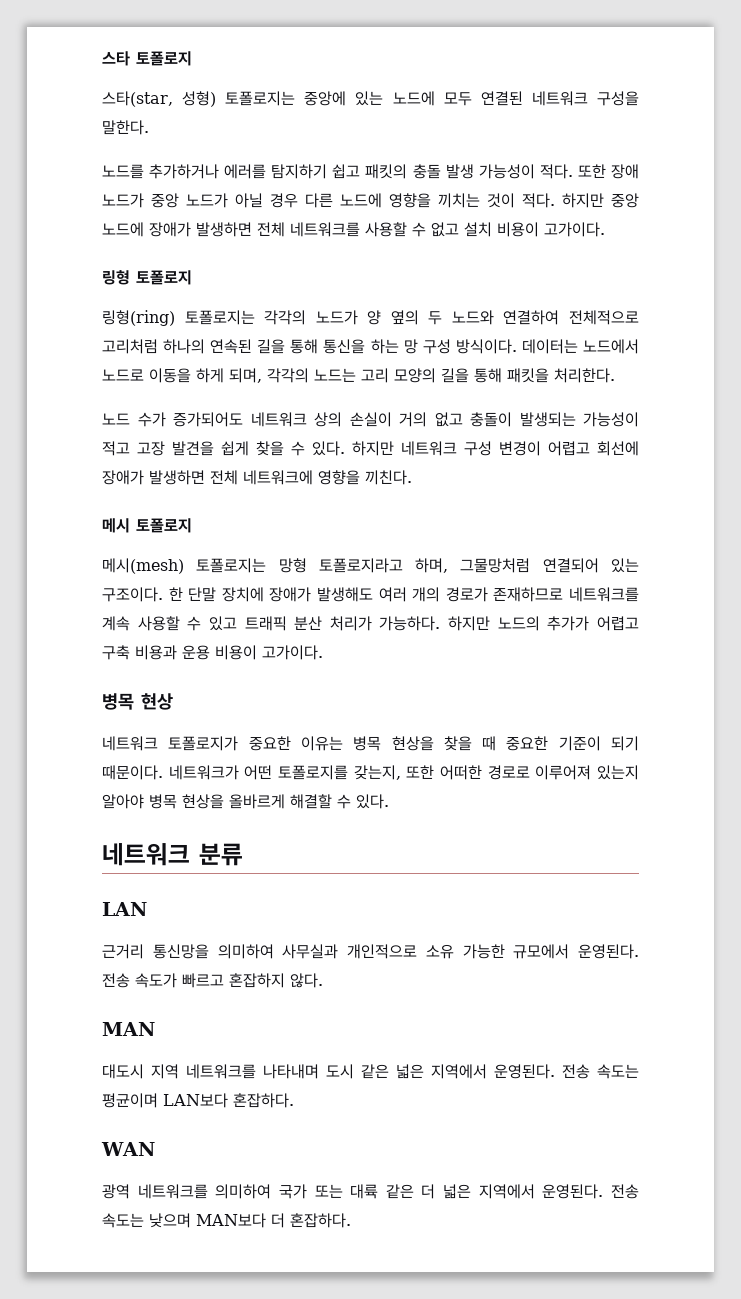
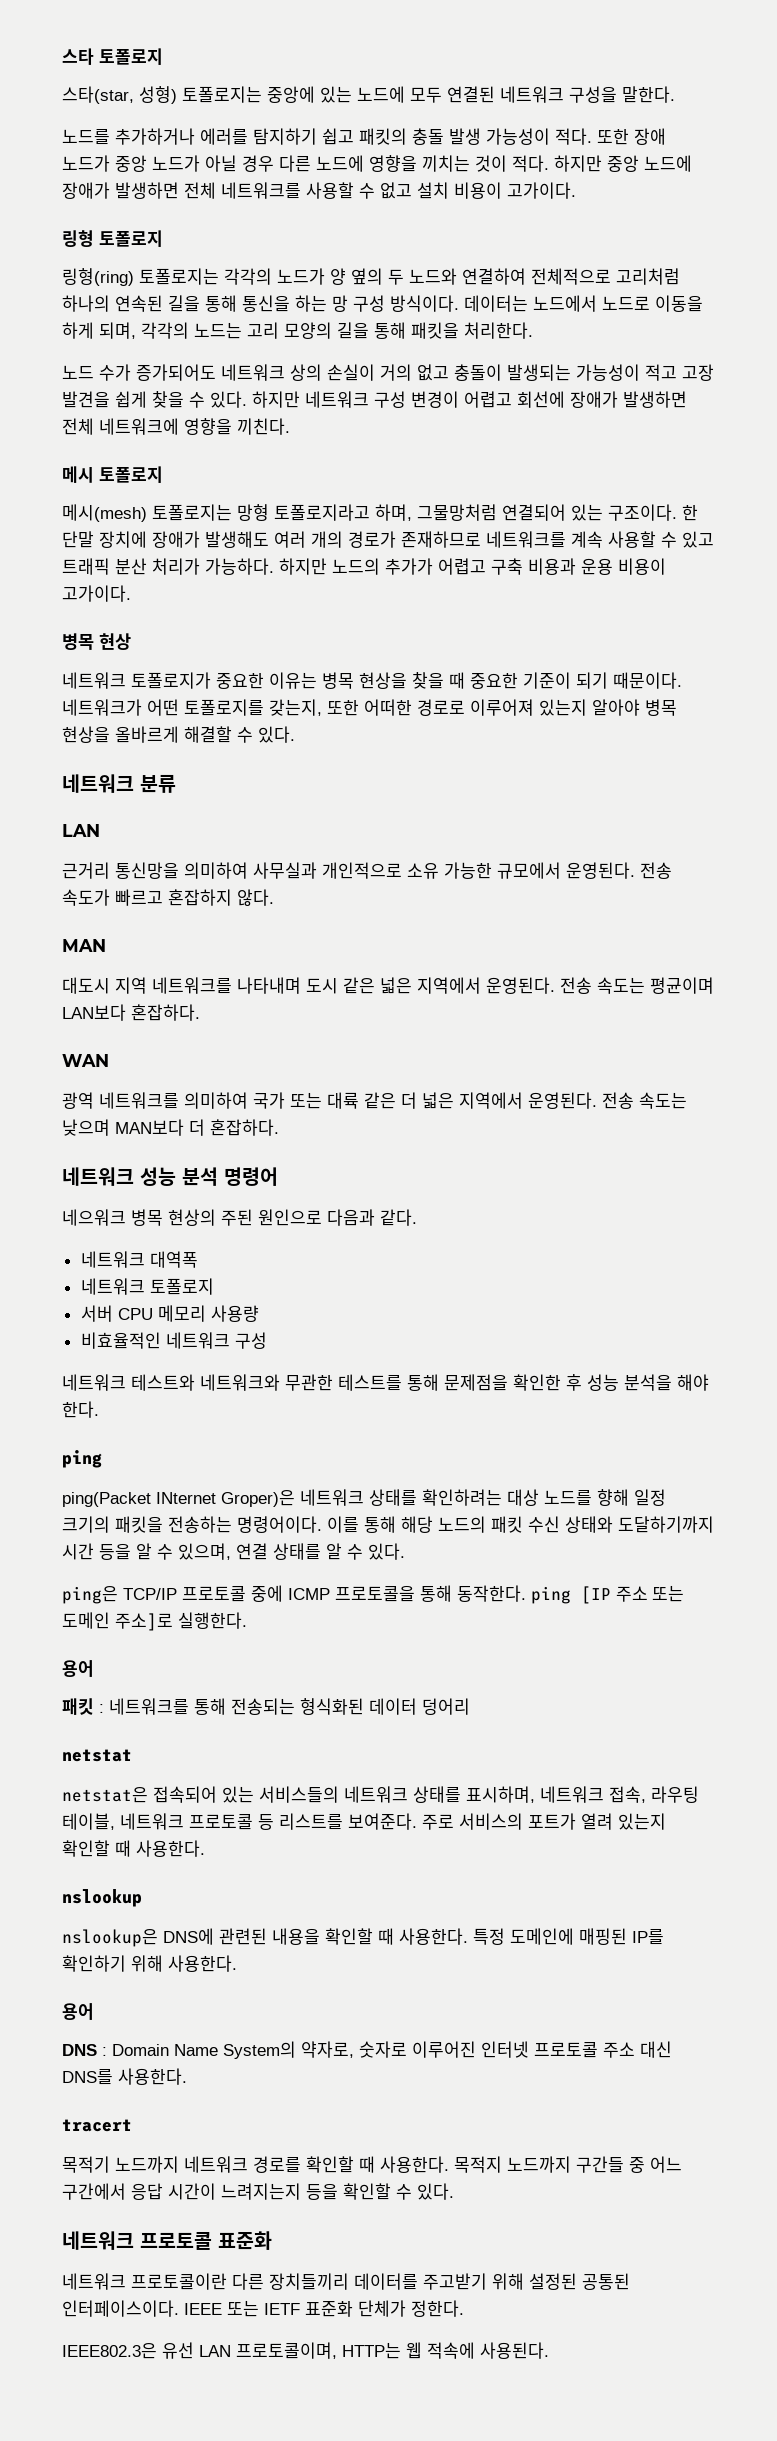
+ 네트워크 성능 분석 명령어
+ 네으워크 병목 현상의 주된 원인으로 다음과 같다.
+ 네트워크 대역폭
+ 네트워크 토폴로지
+ 서버 CPU 메모리 사용량
+ 비효율적인 네트워크 구성
+ 네트워크 테스트와 네트워크와 무관한 테스트를 통해 문제점을 확인한 후 성능 분석을 해야 한다.
+ ping
+ ping(Packet INternet Groper)은 네트워크 상태를 확인하려는 대상 노드를 향해 일정 크기의 패킷을 전송하는 명령어이다. 이를 통해 해당 노드의 패킷 수신 상태와 도달하기까지 시간 등을 알 수 있으며, 연결 상태를 알 수 있다.
+ ping은 TCP/IP 프로토콜 중에 ICMP 프로토콜을 통해 동작한다. ping [IP 주소 또는 도메인 주소]로 실행한다.
+ 용어
+ 패킷 : 네트워크를 통해 전송되는 형식화된 데이터 덩어리
+ netstat
+ netstat은 접속되어 있는 서비스들의 네트워크 상태를 표시하며, 네트워크 접속, 라우팅 테이블, 네트워크 프로토콜 등 리스트를 보여준다. 주로 서비스의 포트가 열려 있는지 확인할 때 사용한다.
+ nslookup
+ nslookup은 DNS에 관련된 내용을 확인할 때 사용한다. 특정 도메인에 매핑된 IP를 확인하기 위해 사용한다.
+ 용어
+ DNS : Domain Name System의 약자로, 숫자로 이루어진 인터넷 프로토콜 주소 대신 DNS를 사용한다.
+ tracert
+ 목적기 노드까지 네트워크 경로를 확인할 때 사용한다. 목적지 노드까지 구간들 중 어느 구간에서 응답 시간이 느려지는지 등을 확인할 수 있다.
+ 네트워크 프로토콜 표준화
+ 네트워크 프로토콜이란 다른 장치들끼리 데이터를 주고받기 위해 설정된 공통된 인터페이스이다. IEEE 또는 IETF 표준화 단체가 정한다.
+ IEEE802.3은 유선 LAN 프로토콜이며, HTTP는 웹 적속에 사용된다.

